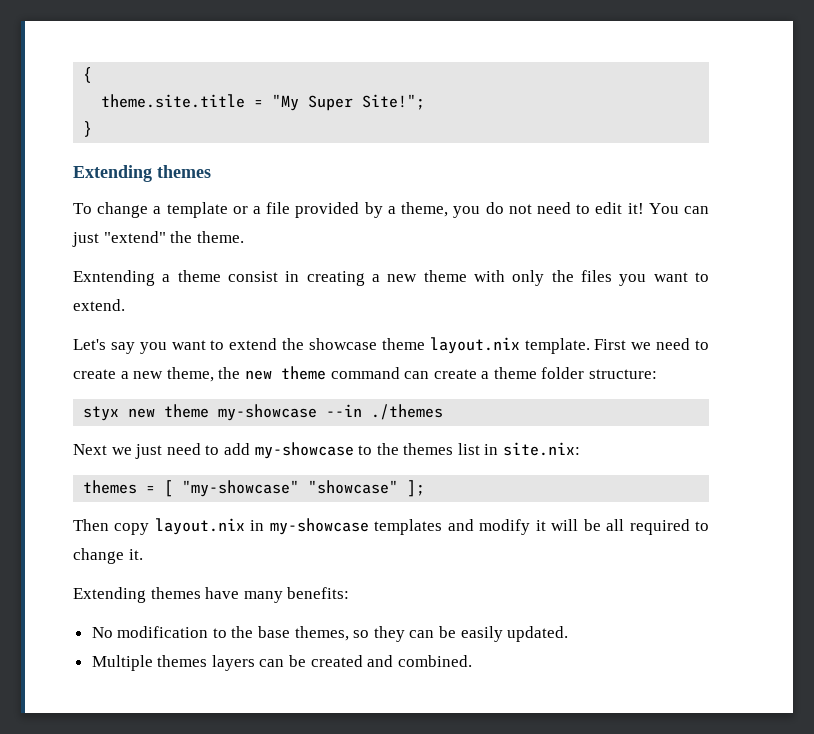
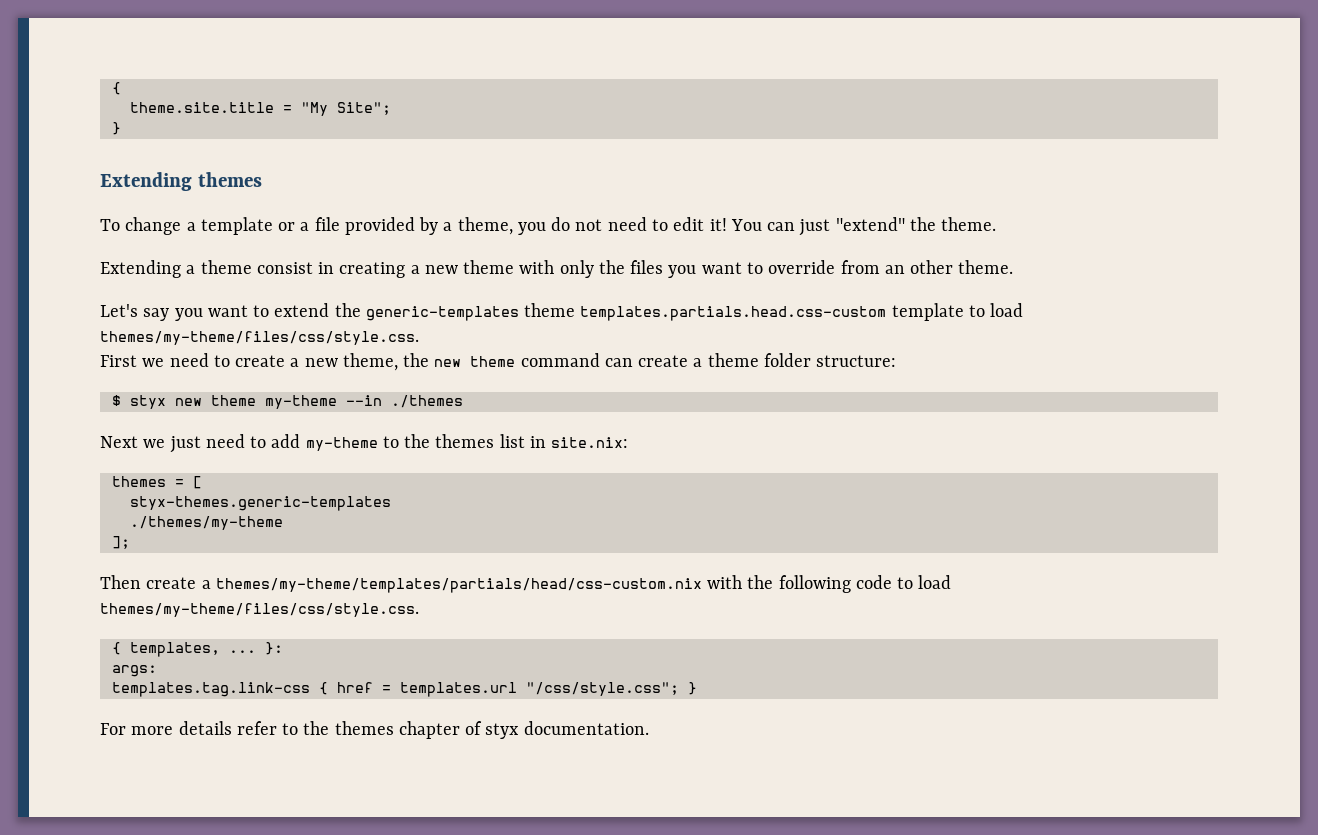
- theme.site.title = "My Super Site!";
+ theme.site.title = "My Site";
- Exntending a theme consist in creating a new theme with only the files you want to extend.
+ Extending a theme consist in creating a new theme with only the files you want to override from an other theme.
- Let's say you want to extend the showcase theme layout.nix template. First we need to create a new theme, the new theme command can create a theme folder structure:
+ Let's say you want to extend the generic-templates theme templates.partials.head.css-custom template to load themes/my-theme/files/css/style.css.
+ First we need to create a new theme, the new theme command can create a theme folder structure:
- styx new theme my-showcase --in ./themes
+ $ styx new theme my-theme --in ./themes
- Next we just need to add my-showcase to the themes list in site.nix:
+ Next we just need to add my-theme to the themes list in site.nix:
- themes = [ "my-showcase" "showcase" ];
+ themes = [
+ styx-themes.generic-templates
+ ./themes/my-theme
+ ];
- Then copy layout.nix in my-showcase templates and modify it will be all required to change it.
- Extending themes have many benefits:
- No modification to the base themes, so they can be easily updated.
- Multiple themes layers can be created and combined.
+ Then create a themes/my-theme/templates/partials/head/css-custom.nix with the following code to load themes/my-theme/files/css/style.css.
+ { templates, ... }:
+ args:
+ templates.tag.link-css { href = templates.url "/css/style.css"; }
+ For more details refer to the themes chapter of styx documentation.

